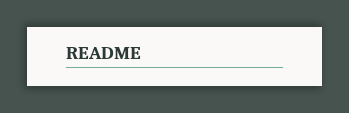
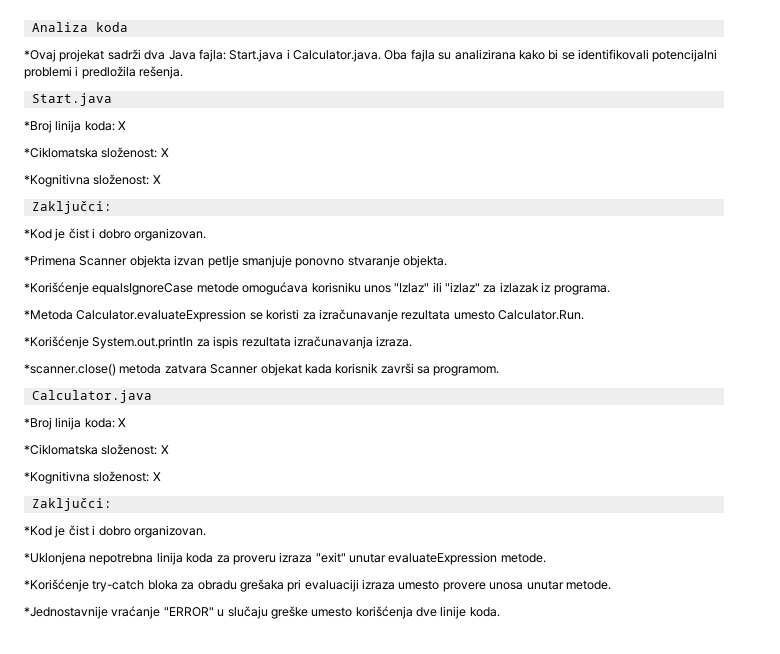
- README
+ Analiza koda
+ *Ovaj projekat sadrži dva Java fajla: Start.java i Calculator.java. Oba fajla su analizirana kako bi se identifikovali potencijalni problemi i predložila rešenja.
+ Start.java
+ *Broj linija koda: X
+ *Ciklomatska složenost: X
+ *Kognitivna složenost: X
+ Zaključci:
+ *Kod je čist i dobro organizovan.
+ *Primena Scanner objekta izvan petlje smanjuje ponovno stvaranje objekta.
+ *Korišćenje equalsIgnoreCase metode omogućava korisniku unos "Izlaz" ili "izlaz" za izlazak iz programa.
+ *Metoda Calculator.evaluateExpression se koristi za izračunavanje rezultata umesto Calculator.Run.
+ *Korišćenje System.out.println za ispis rezultata izračunavanja izraza.
+ *scanner.close() metoda zatvara Scanner objekat kada korisnik završi sa programom.
+ Calculator.java
+ *Broj linija koda: X
+ *Ciklomatska složenost: X
+ *Kognitivna složenost: X
+ Zaključci:
+ *Kod je čist i dobro organizovan.
+ *Uklonjena nepotrebna linija koda za proveru izraza "exit" unutar evaluateExpression metode.
+ *Korišćenje try-catch bloka za obradu grešaka pri evaluaciji izraza umesto provere unosa unutar metode.
+ *Jednostavnije vraćanje "ERROR" u slučaju greške umesto korišćenja dve linije koda.

